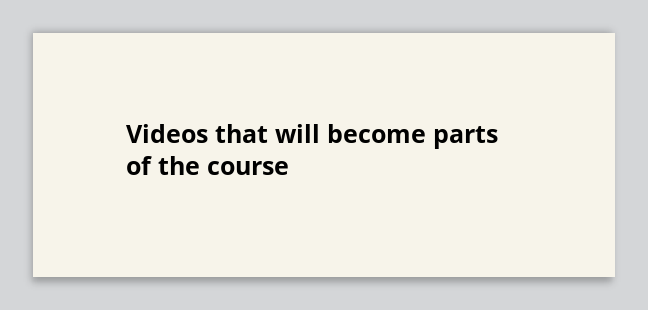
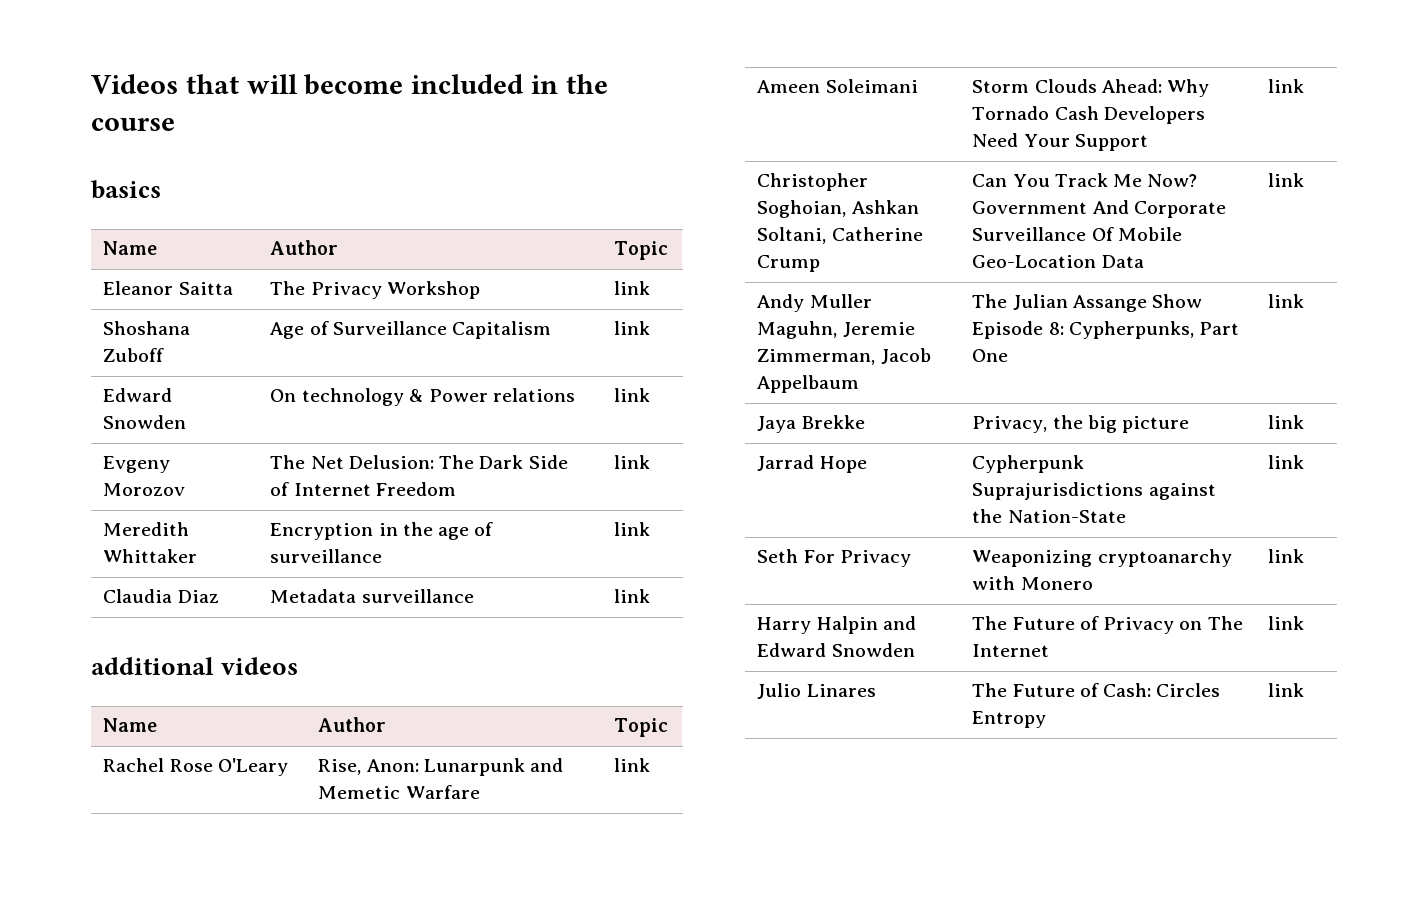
- Videos that will become parts of the course
+ Videos that will become included in the course
+ basics
+ Name | Author | Topic
+ Eleanor Saitta | The Privacy Workshop | link
+ Shoshana Zuboff | Age of Surveillance Capitalism | link
+ Edward Snowden | On technology & Power relations | link
+ Evgeny Morozov | The Net Delusion: The Dark Side of Internet Freedom | link
+ Meredith Whittaker | Encryption in the age of surveillance | link
+ Claudia Diaz | Metadata surveillance | link
+ additional videos
+ Name | Author | Topic
+ Rachel Rose O'Leary | Rise, Anon: Lunarpunk and Memetic Warfare | link
+ Ameen Soleimani | Storm Clouds Ahead: Why Tornado Cash Developers Need Your Support | link
+ Christopher Soghoian, Ashkan Soltani, Catherine Crump | Can You Track Me Now? Government And Corporate Surveillance Of Mobile Geo-Location Data | link
+ Andy Muller Maguhn, Jeremie Zimmerman, Jacob Appelbaum | The Julian Assange Show Episode 8: Cypherpunks, Part One | link
+ Jaya Brekke | Privacy, the big picture | link
+ Jarrad Hope | Cypherpunk Suprajurisdictions against the Nation-State | link
+ Seth For Privacy | Weaponizing cryptoanarchy with Monero | link
+ Harry Halpin and Edward Snowden | The Future of Privacy on The Internet | link
+ Julio Linares | The Future of Cash: Circles Entropy | link

